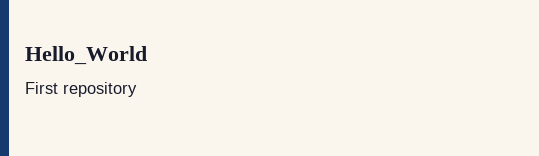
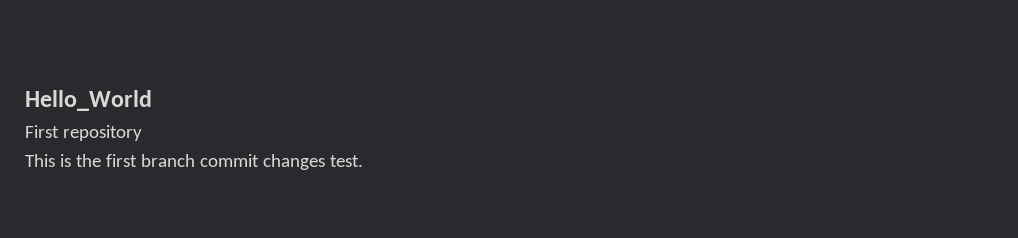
+ This is the first branch commit changes test.

